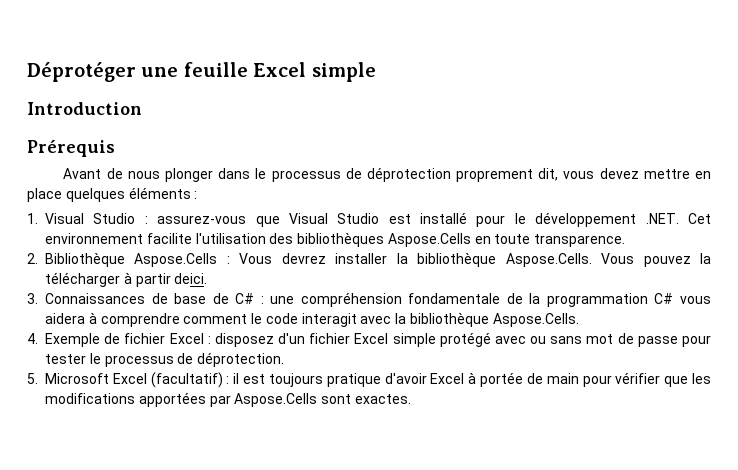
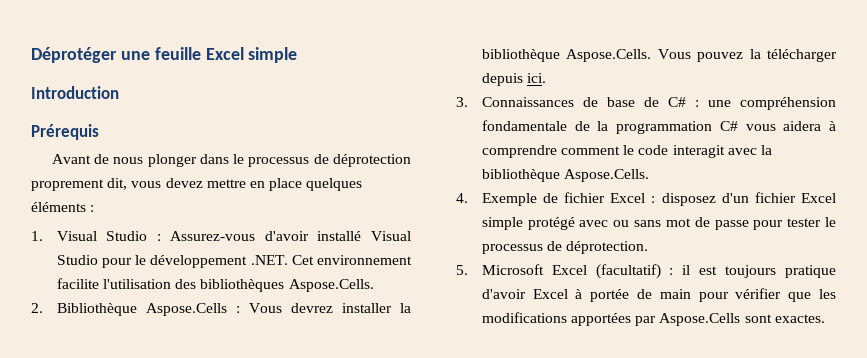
- 1. Visual Studio : assurez-vous que Visual Studio est installé pour le développement .NET. Cet environnement facilite l'utilisation des bibliothèques Aspose.Cells en toute transparence.
+ 1. Visual Studio : Assurez-vous d'avoir installé Visual Studio pour le développement .NET. Cet environnement facilite l'utilisation des bibliothèques Aspose.Cells.
- 2. Bibliothèque Aspose.Cells : Vous devrez installer la bibliothèque Aspose.Cells. Vous pouvez la télécharger à partir deici.
+ 2. Bibliothèque Aspose.Cells : Vous devrez installer la bibliothèque Aspose.Cells. Vous pouvez la télécharger depuis ici.

